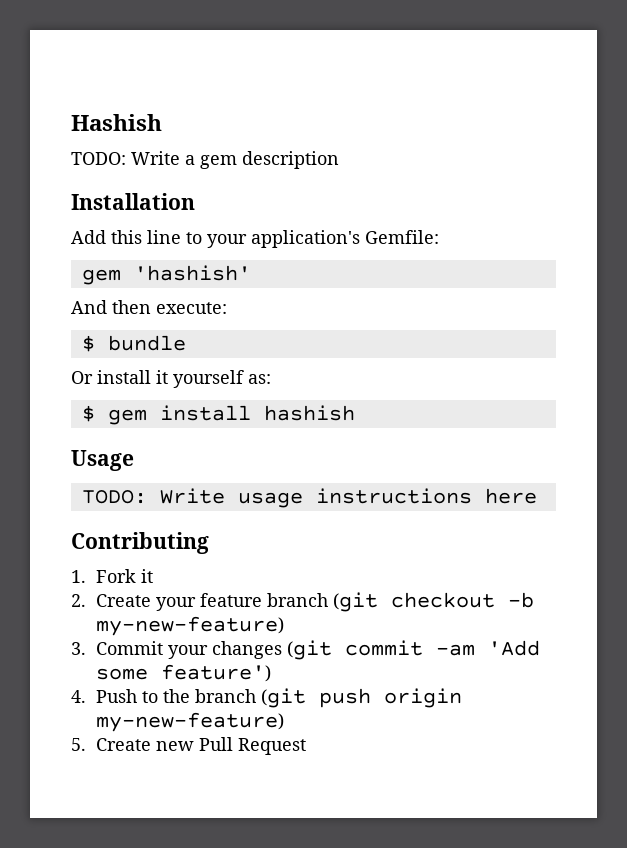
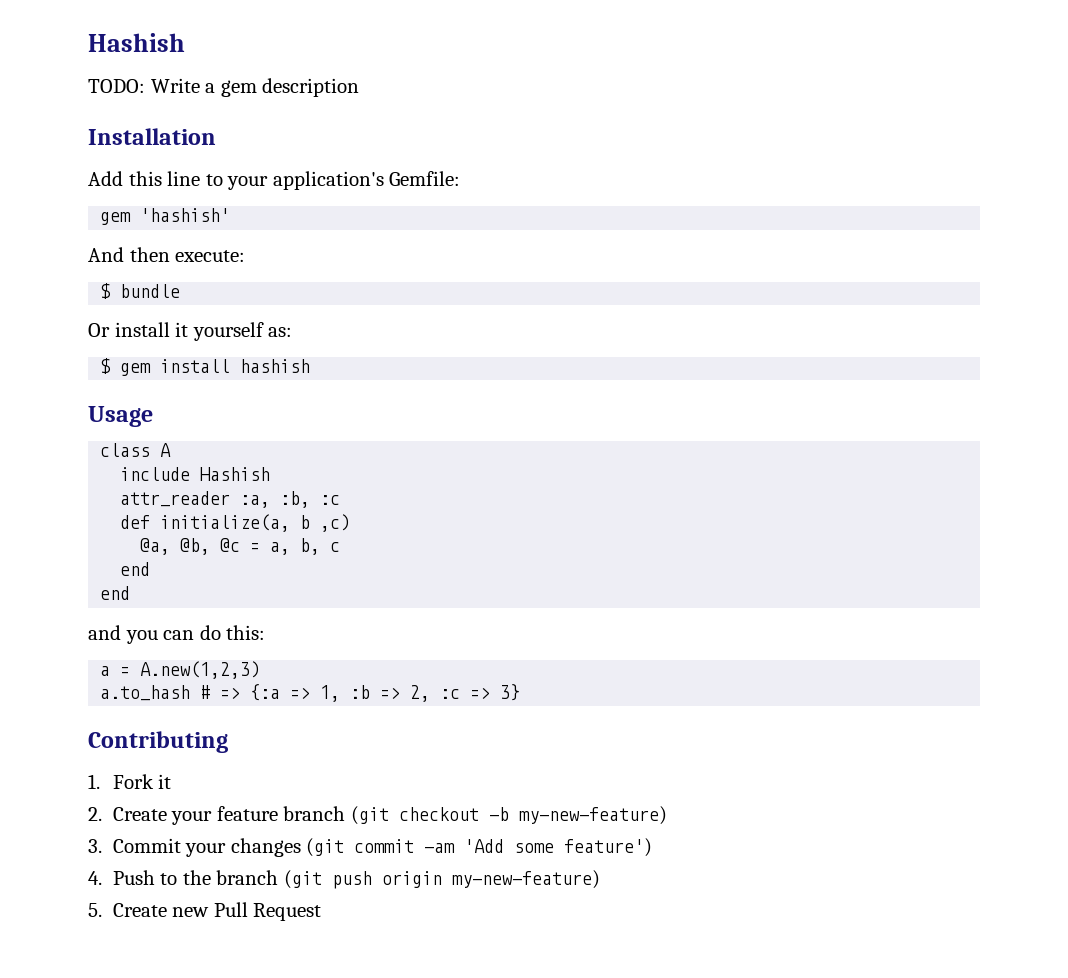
- TODO: Write usage instructions here
+ class A
+ include Hashish
+ attr_reader :a, :b, :c
+ def initialize(a, b ,c)
+ @a, @b, @c = a, b, c
+ end
+ end
+ and you can do this:
+ a = A.new(1,2,3)
+ a.to_hash # => {:a => 1, :b => 2, :c => 3}

